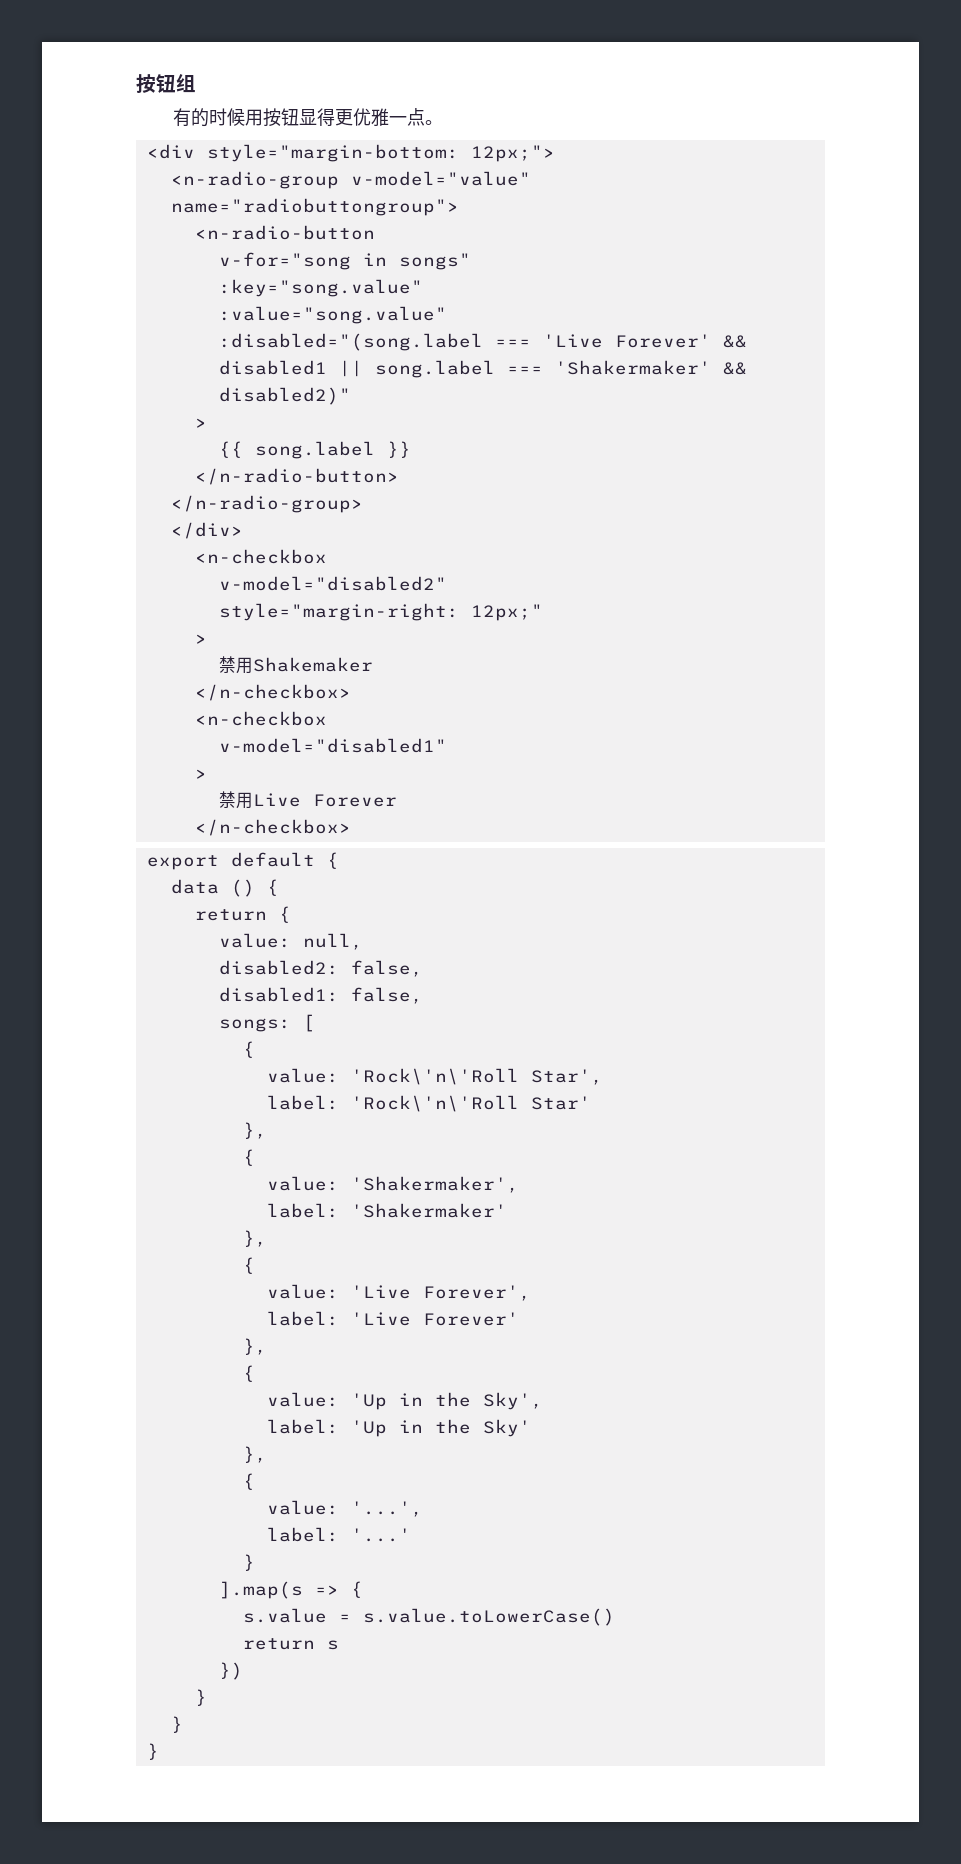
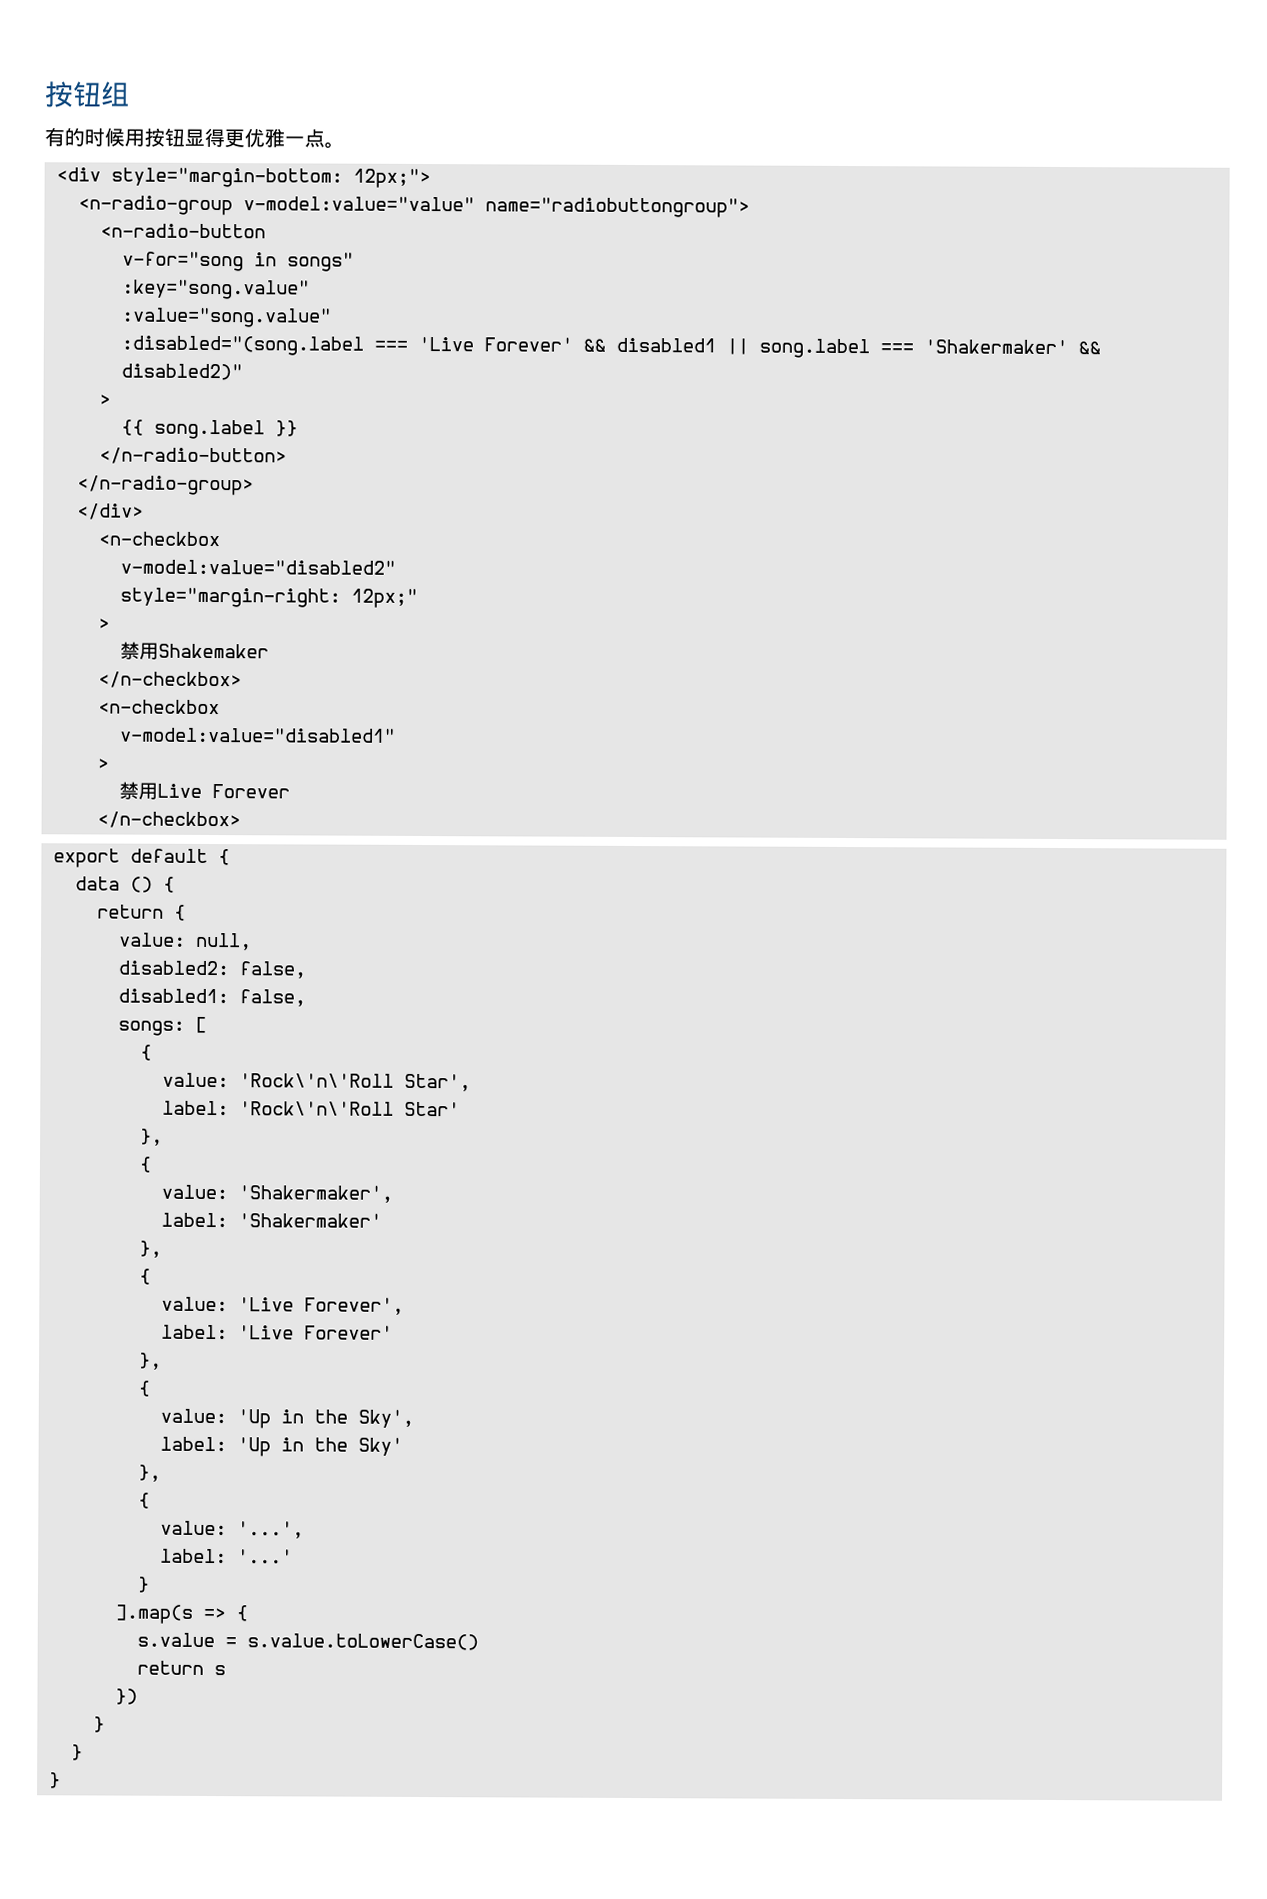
- <n-radio-group v-model="value" name="radiobuttongroup">
+ <n-radio-group v-model:value="value" name="radiobuttongroup">
- v-model="disabled2"
+ v-model:value="disabled2"
- v-model="disabled1"
+ v-model:value="disabled1"

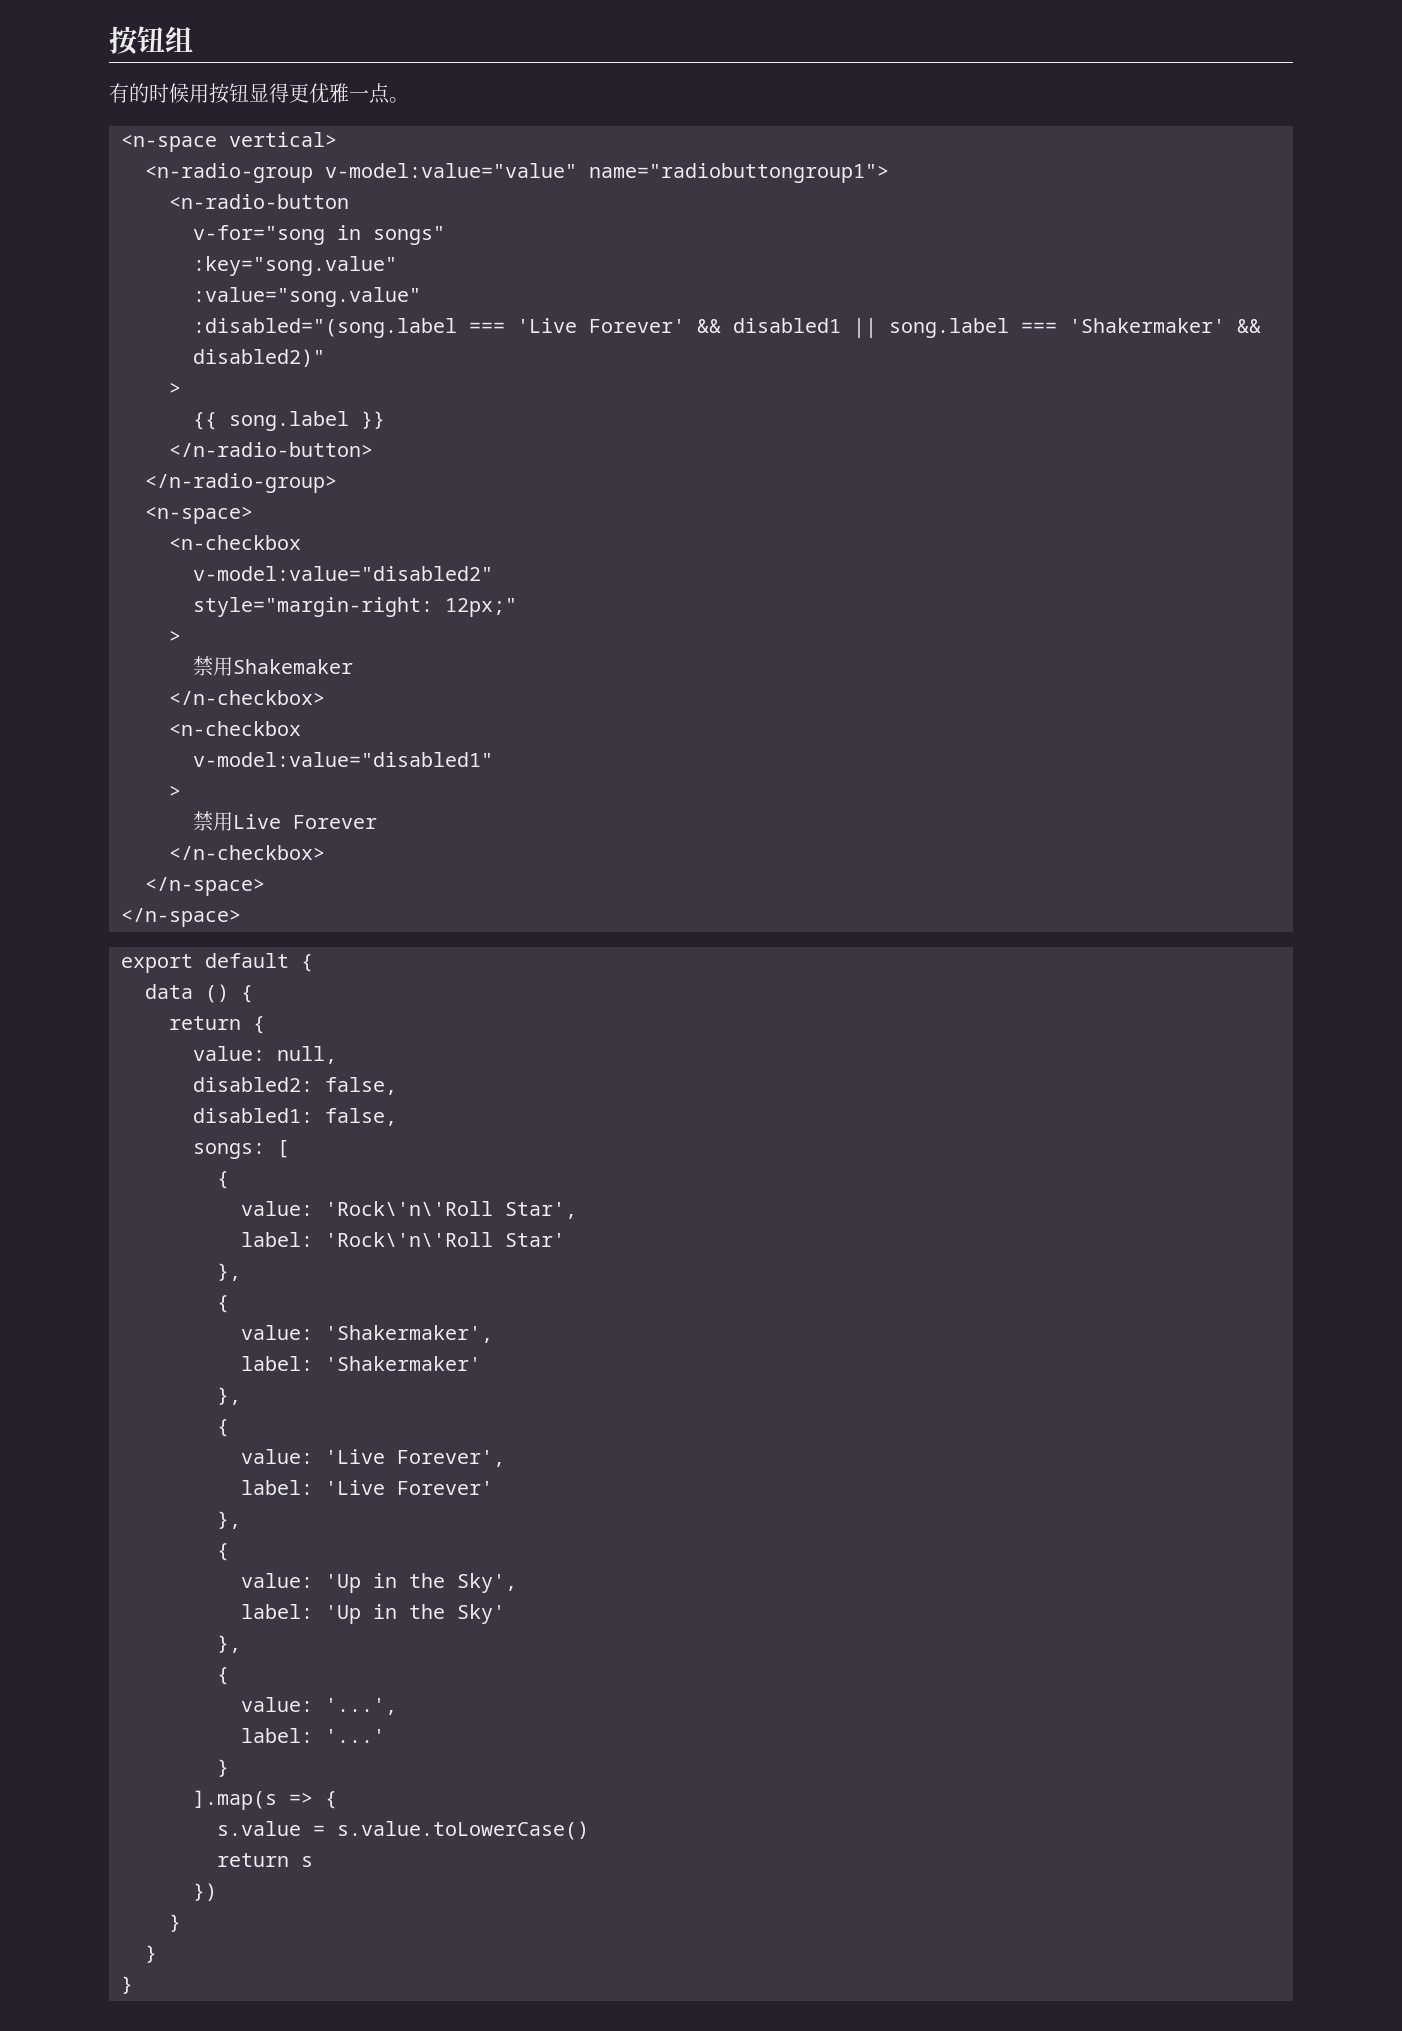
- <div style="margin-bottom: 12px;">
+ <n-space vertical>
- <n-radio-group v-model:value="value" name="radiobuttongroup">
+ <n-radio-group v-model:value="value" name="radiobuttongroup1">
- </div>
+ <n-space>
  禁用Live Forever
  </n-checkbox>
+ </n-space>
+ </n-space>

